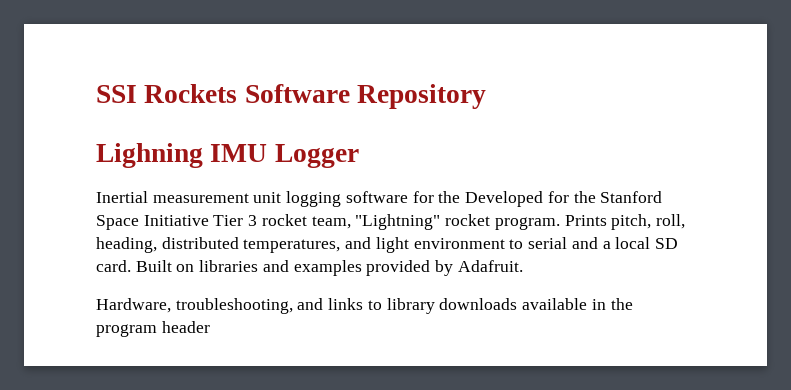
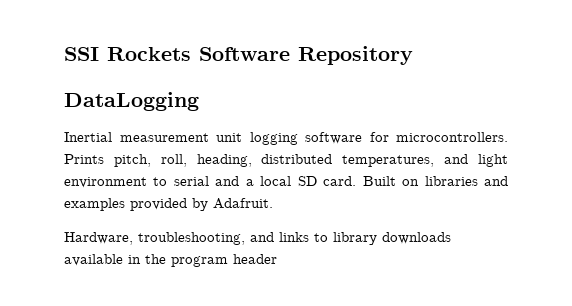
- Lighning IMU Logger
+ DataLogging
- Inertial measurement unit logging software for the Developed for the Stanford Space Initiative Tier 3 rocket team, "Lightning" rocket program.
+ Inertial measurement unit logging software for microcontrollers.

